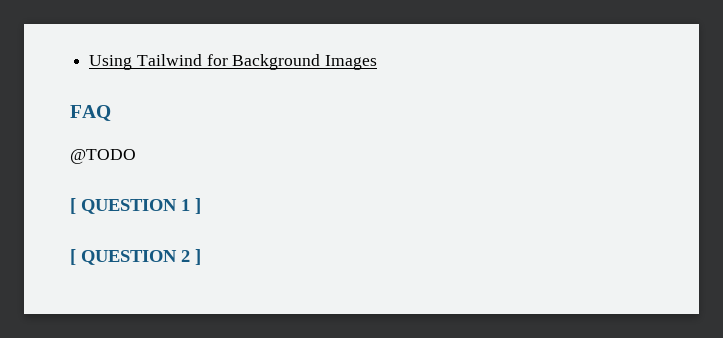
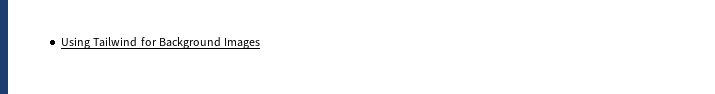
- FAQ
- @TODO
- [ QUESTION 1 ]
- [ QUESTION 2 ]

